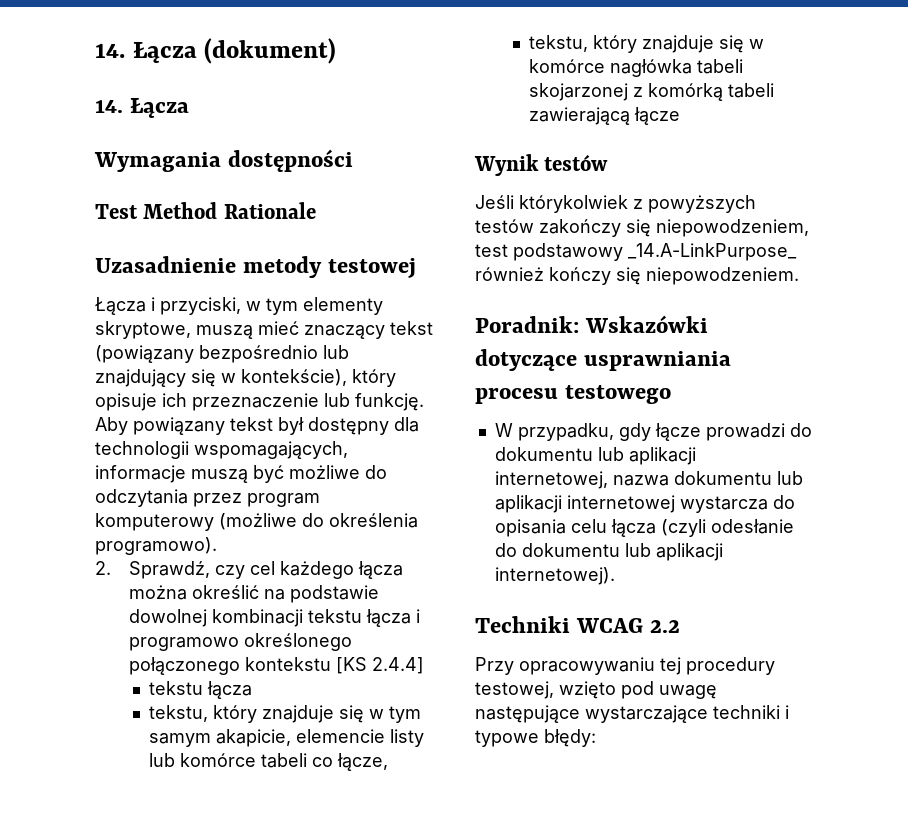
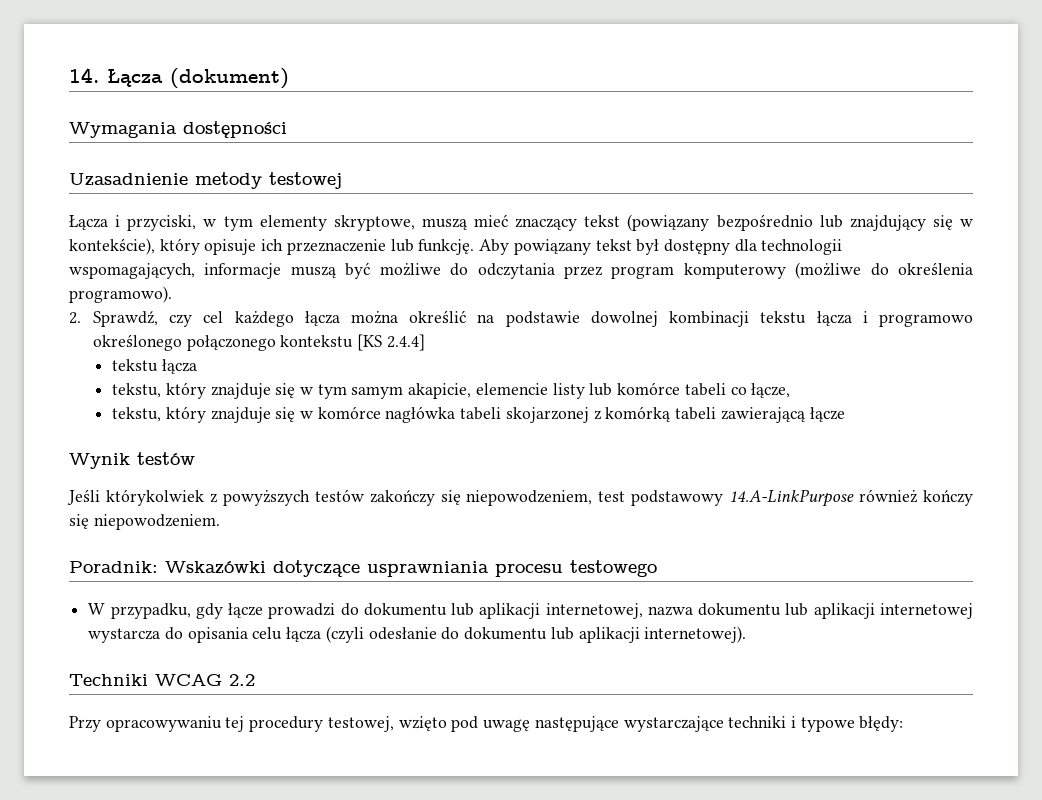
  14. Łącza (dokument)
- 14. Łącza
- Test Method Rationale
- Jeśli którykolwiek z powyższych testów zakończy się niepowodzeniem, test podstawowy _14.A-LinkPurpose_ również kończy się niepowodzeniem.
+ Jeśli którykolwiek z powyższych testów zakończy się niepowodzeniem, test podstawowy 14.A-LinkPurpose również kończy się niepowodzeniem.

